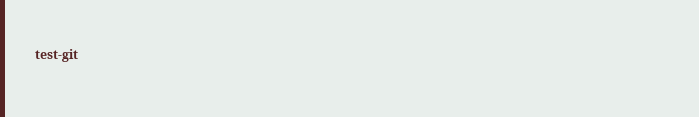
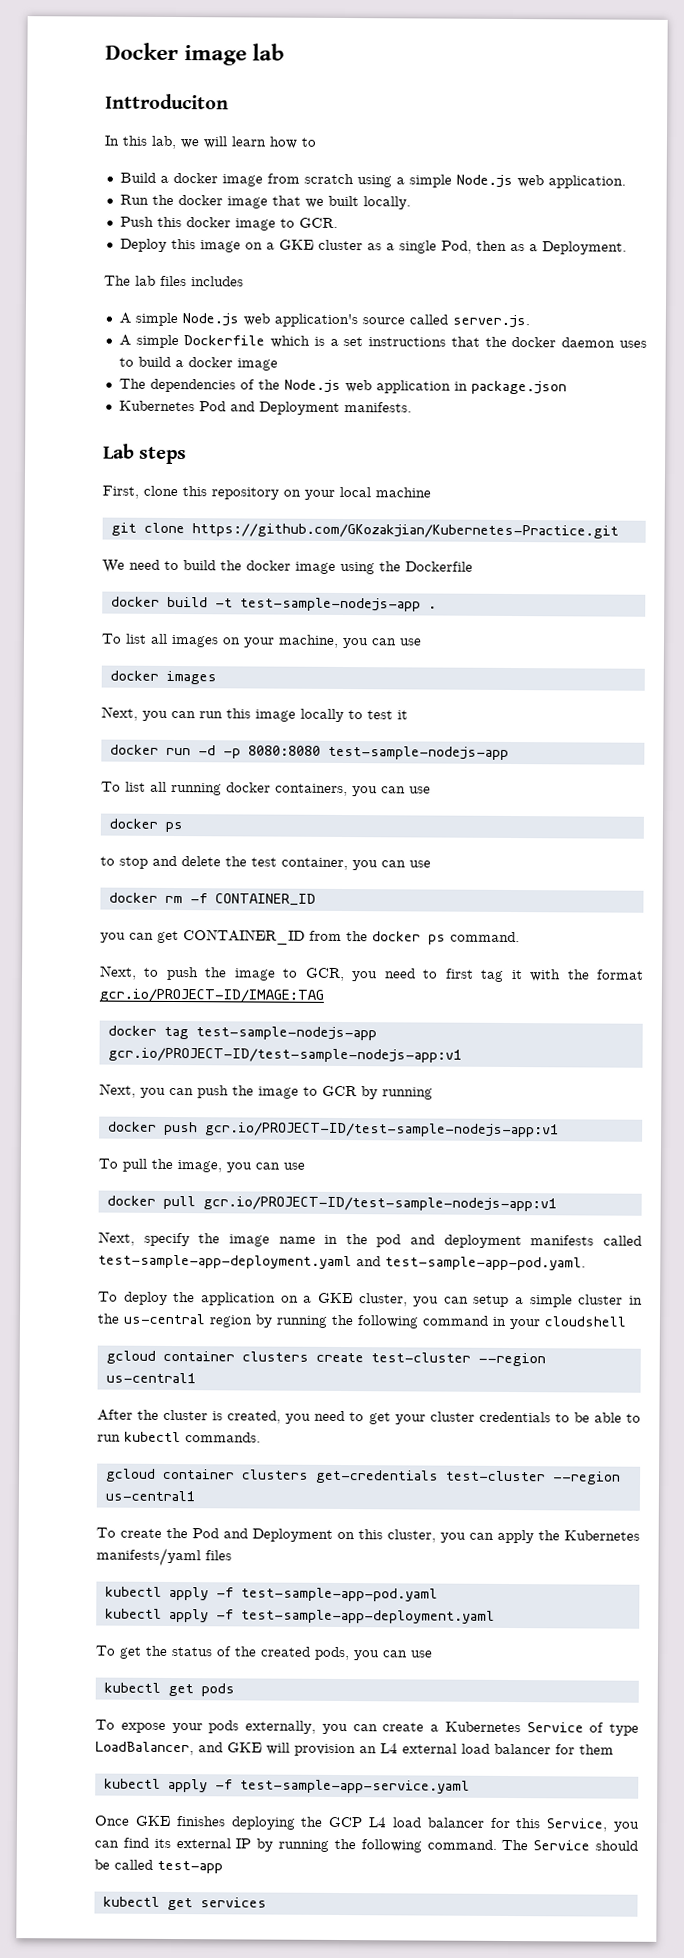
- test-git
+ Docker image lab
+ Inttroduciton
+ In this lab, we will learn how to
+ Build a docker image from scratch using a simple Node.js web application.
+ Run the docker image that we built locally.
+ Push this docker image to GCR.
+ Deploy this image on a GKE cluster as a single Pod, then as a Deployment.
+ The lab files includes
+ A simple Node.js web application's source called server.js.
+ A simple Dockerfile which is a set instructions that the docker daemon uses to build a docker image
+ The dependencies of the Node.js web application in package.json
+ Kubernetes Pod and Deployment manifests.
+ Lab steps
+ First, clone this repository on your local machine
+ git clone https://github.com/GKozakjian/Kubernetes-Practice.git
+ We need to build the docker image using the Dockerfile
+ docker build -t test-sample-nodejs-app .
+ To list all images on your machine, you can use
+ docker images
+ Next, you can run this image locally to test it
+ docker run -d -p 8080:8080 test-sample-nodejs-app
+ To list all running docker containers, you can use
+ docker ps
+ to stop and delete the test container, you can use
+ docker rm -f CONTAINER_ID
+ you can get CONTAINER_ID from the docker ps command.
+ Next, to push the image to GCR, you need to first tag it with the format gcr.io/PROJECT-ID/IMAGE:TAG
+ docker tag test-sample-nodejs-app gcr.io/PROJECT-ID/test-sample-nodejs-app:v1
+ Next, you can push the image to GCR by running
+ docker push gcr.io/PROJECT-ID/test-sample-nodejs-app:v1
+ To pull the image, you can use
+ docker pull gcr.io/PROJECT-ID/test-sample-nodejs-app:v1
+ Next, specify the image name in the pod and deployment manifests called test-sample-app-deployment.yaml and test-sample-app-pod.yaml.
+ To deploy the application on a GKE cluster, you can setup a simple cluster in the us-central region by running the following command in your cloudshell
+ gcloud container clusters create test-cluster --region us-central1
+ After the cluster is created, you need to get your cluster credentials to be able to run kubectl commands.
+ gcloud container clusters get-credentials test-cluster --region us-central1
+ To create the Pod and Deployment on this cluster, you can apply the Kubernetes manifests/yaml files
+ kubectl apply -f test-sample-app-pod.yaml
+ kubectl apply -f test-sample-app-deployment.yaml
+ To get the status of the created pods, you can use
+ kubectl get pods
+ To expose your pods externally, you can create a Kubernetes Service of type LoadBalancer, and GKE will provision an L4 external load balancer for them
+ kubectl apply -f test-sample-app-service.yaml
+ Once GKE finishes deploying the GCP L4 load balancer for this Service, you can find its external IP by running the following command. The Service should be called test-app
+ kubectl get services

